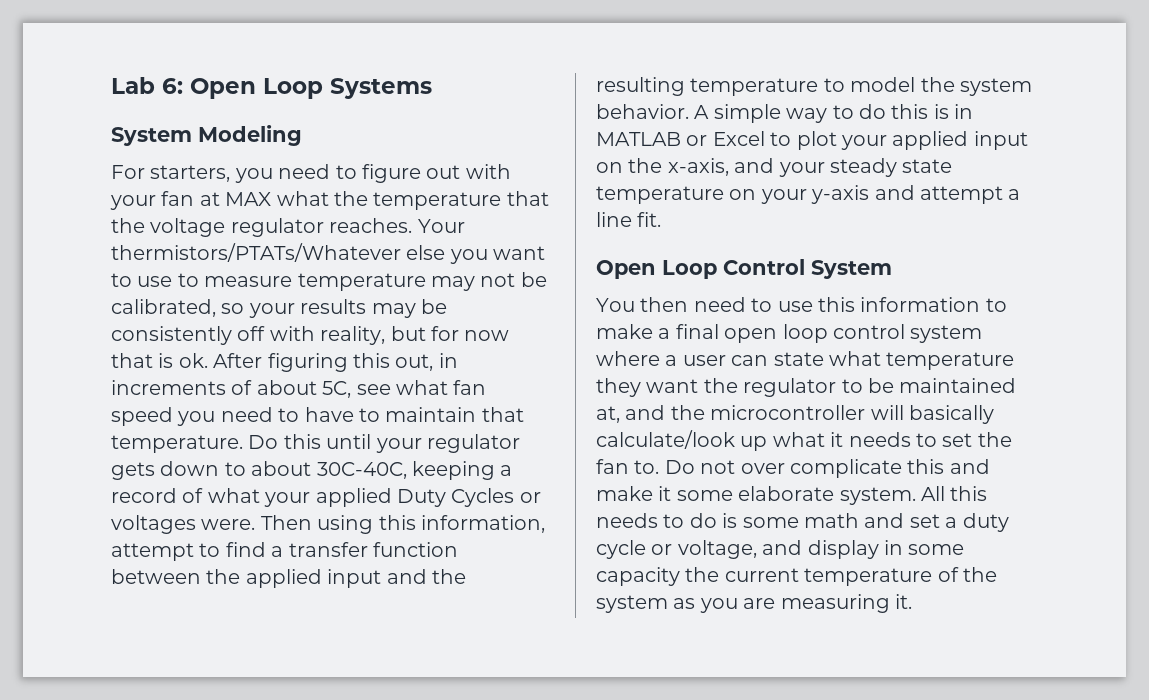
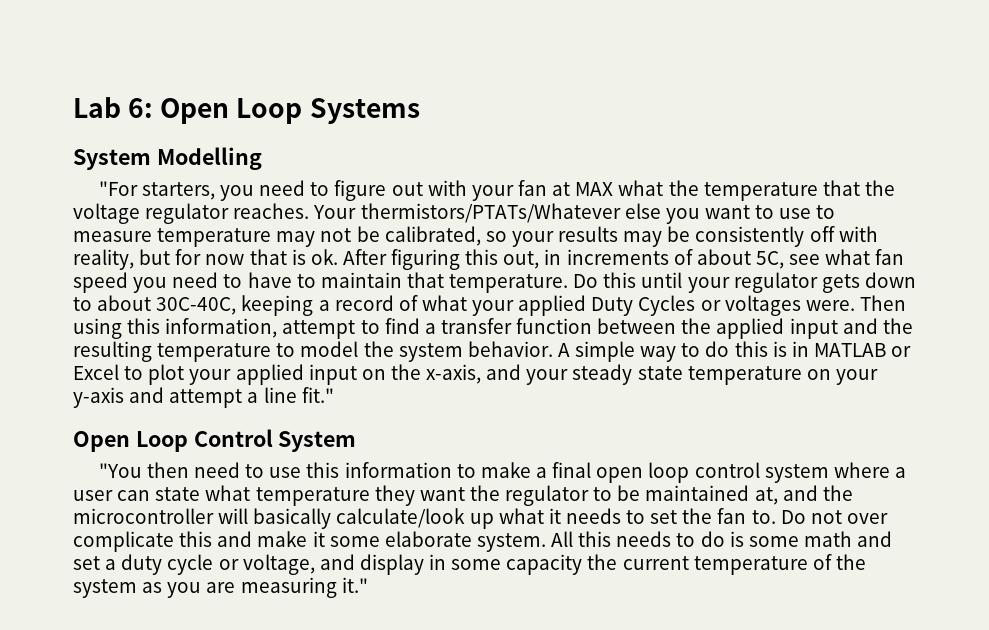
- System Modeling
- For starters, you need to figure out with your fan at MAX what the temperature that the voltage regulator reaches.
+ System Modelling
+ "For starters, you need to figure out with your fan at MAX what the temperature that the voltage regulator reaches.
- A simple way to do this is in MATLAB or Excel to plot your applied input on the x-axis, and your steady state temperature on your y-axis and attempt a line fit.
+ A simple way to do this is in MATLAB or Excel to plot your applied input on the x-axis, and your steady state temperature on your y-axis and attempt a line fit."
- You then need to use this information to make a final open loop control system where a user can state what temperature they want the regulator to be maintained at, and the microcontroller will basically calculate/look up what it needs to set the fan to.
+ "You then need to use this information to make a final open loop control system where a user can state what temperature they want the regulator to be maintained at, and the microcontroller will basically calculate/look up what it needs to set the fan to.
- All this needs to do is some math and set a duty cycle or voltage, and display in some capacity the current temperature of the system as you are measuring it.
+ All this needs to do is some math and set a duty cycle or voltage, and display in some capacity the current temperature of the system as you are measuring it."

